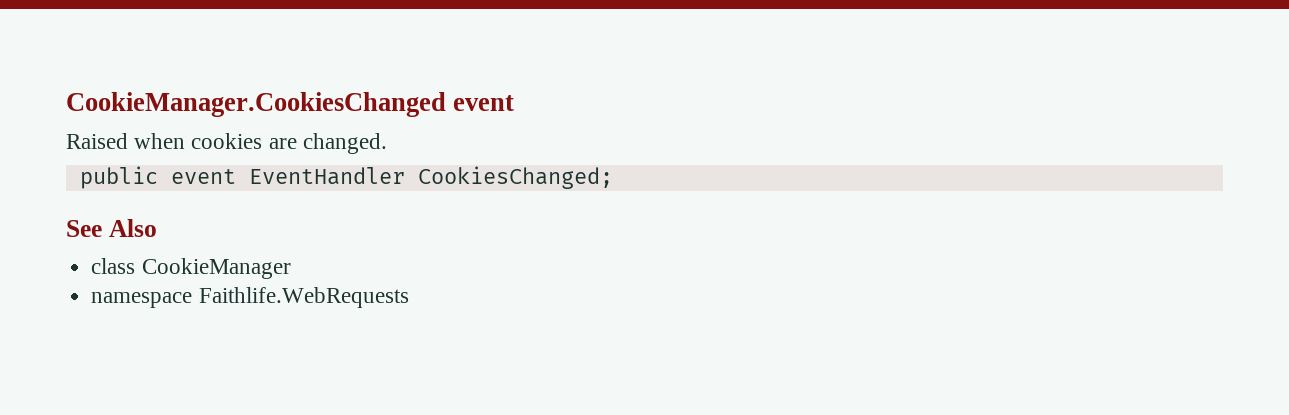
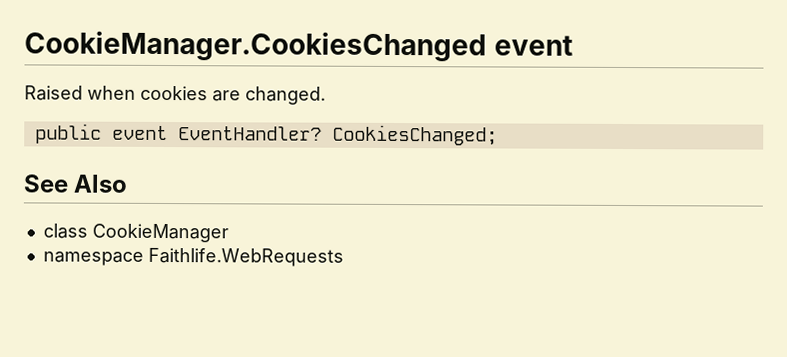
- public event EventHandler CookiesChanged;
+ public event EventHandler? CookiesChanged;

